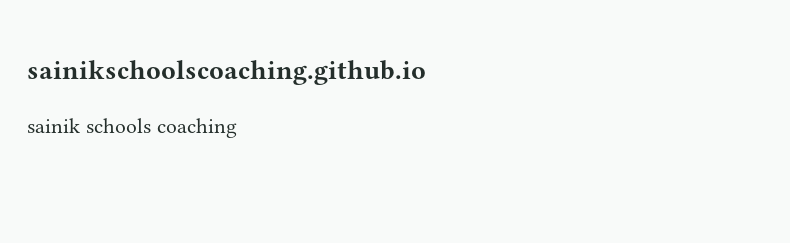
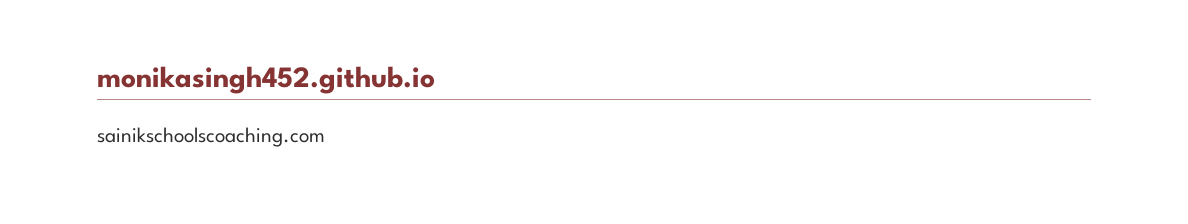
- sainikschoolscoaching.github.io
- sainik schools coaching
+ monikasingh452.github.io
+ sainikschoolscoaching.com

